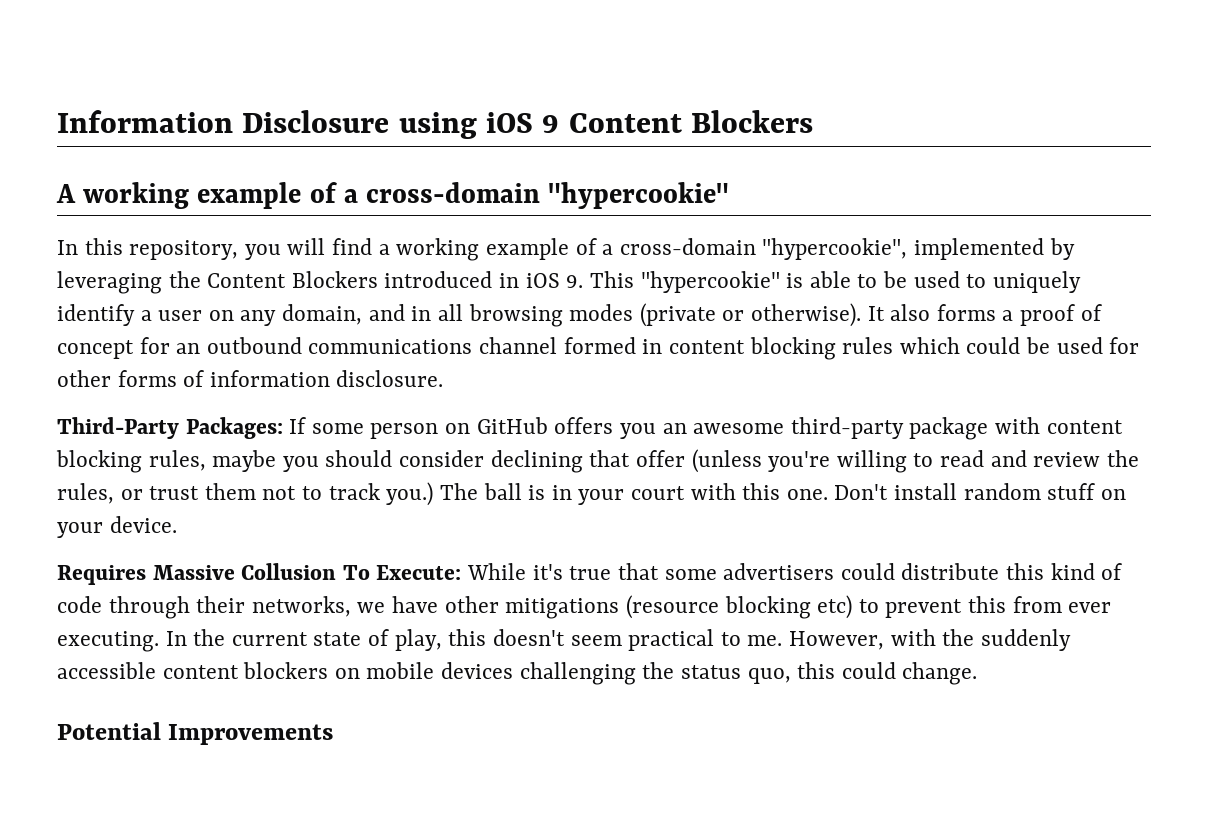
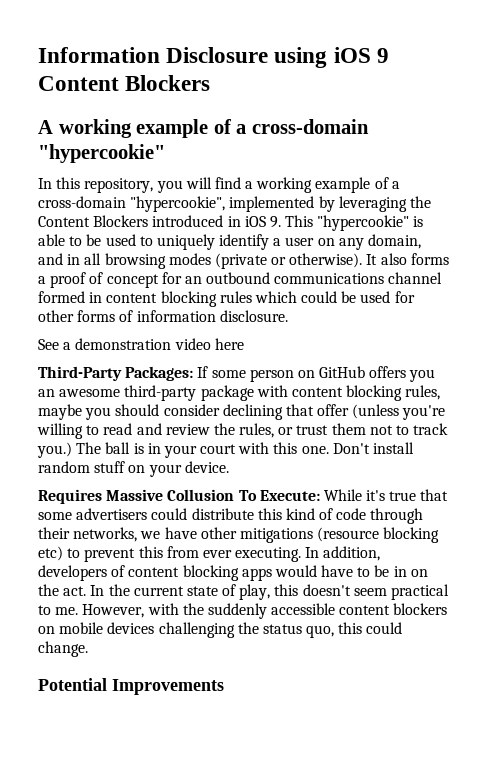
+ See a demonstration video here
- In the current state of play, this doesn't seem practical to me.
+ In addition, developers of content blocking apps would have to be in on the act. In the current state of play, this doesn't seem practical to me.

